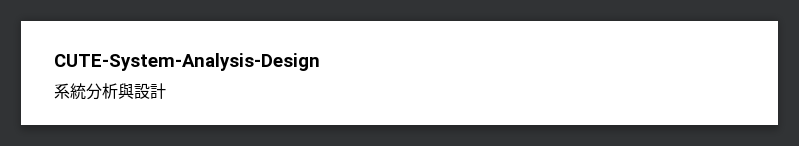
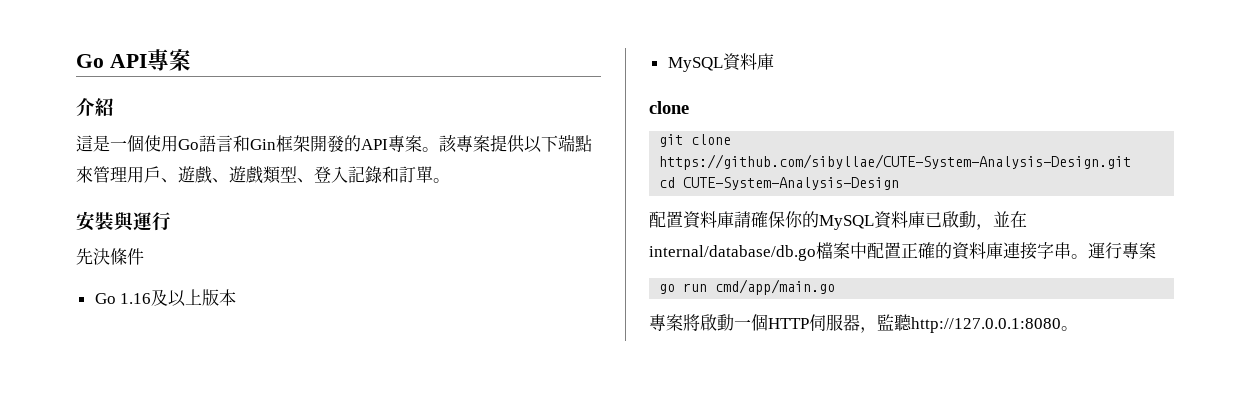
- CUTE-System-Analysis-Design
- 系統分析與設計
+ Go API專案
+ 介紹
+ 這是一個使用Go語言和Gin框架開發的API專案。該專案提供以下端點來管理用戶、遊戲、遊戲類型、登入記錄和訂單。
+ 安裝與運行
+ 先決條件
+ Go 1.16及以上版本
+ MySQL資料庫
+ clone
+ git clone https://github.com/sibyllae/CUTE-System-Analysis-Design.git
+ cd CUTE-System-Analysis-Design
+ 配置資料庫請確保你的MySQL資料庫已啟動，並在internal/database/db.go檔案中配置正確的資料庫連接字串。運行專案
+ go run cmd/app/main.go
+ 專案將啟動一個HTTP伺服器，監聽http://127.0.0.1:8080。

